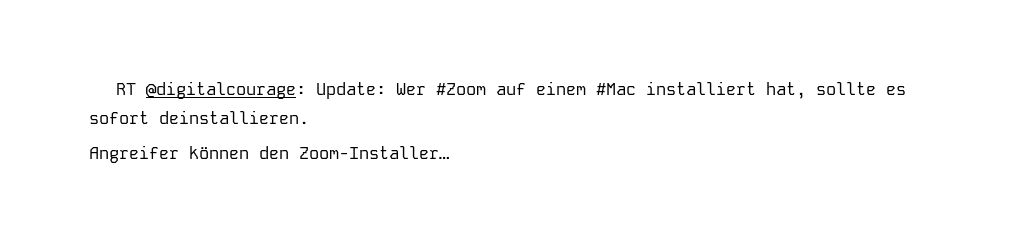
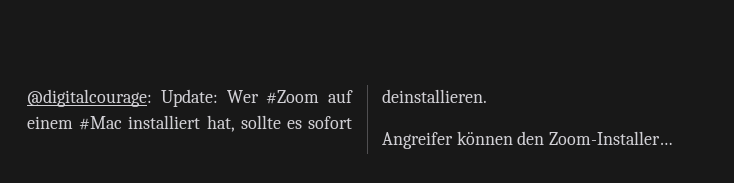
- RT @digitalcourage: Update: Wer #Zoom auf einem #Mac installiert hat, sollte es sofort deinstallieren.
+ @digitalcourage: Update: Wer #Zoom auf einem #Mac installiert hat, sollte es sofort deinstallieren.

